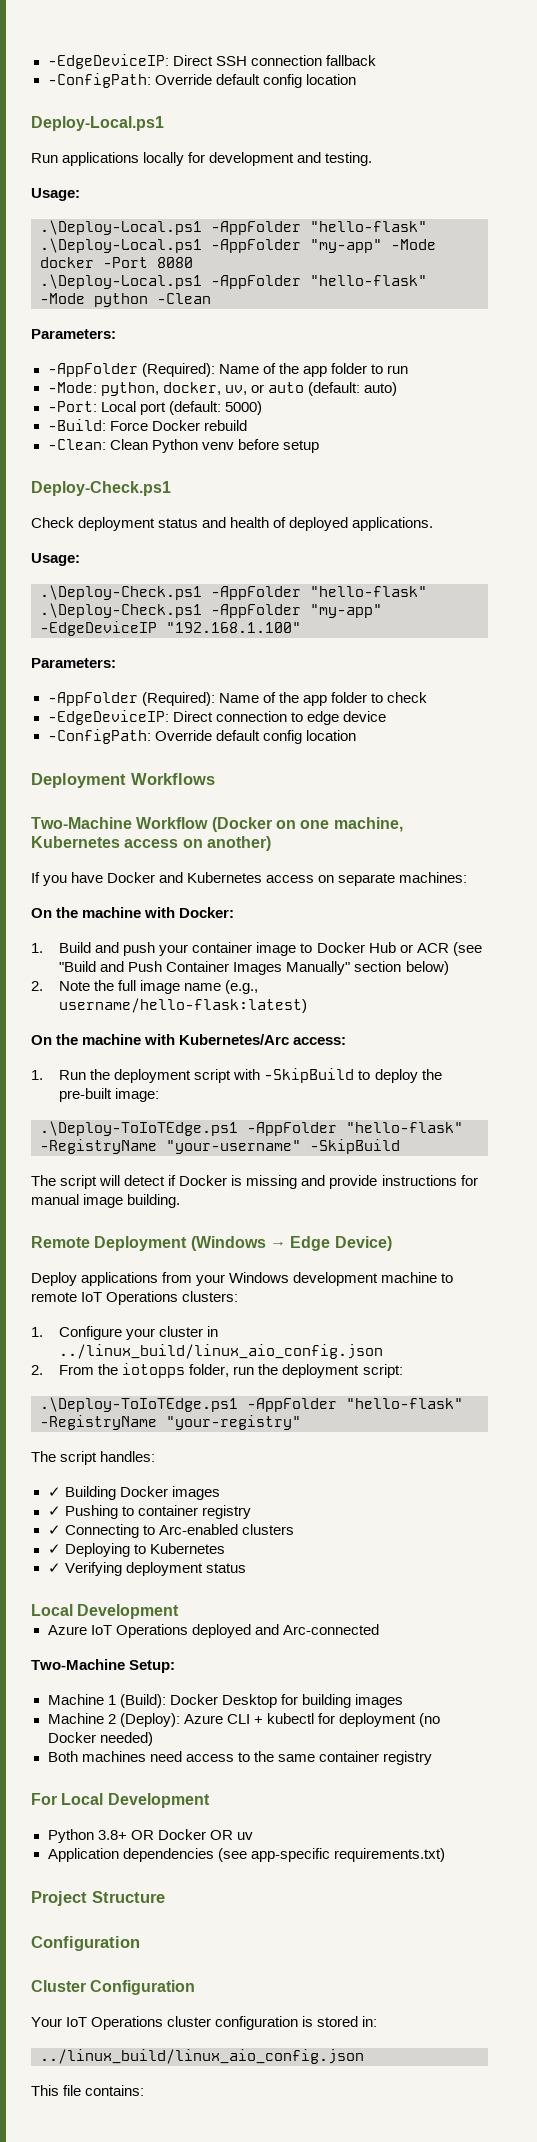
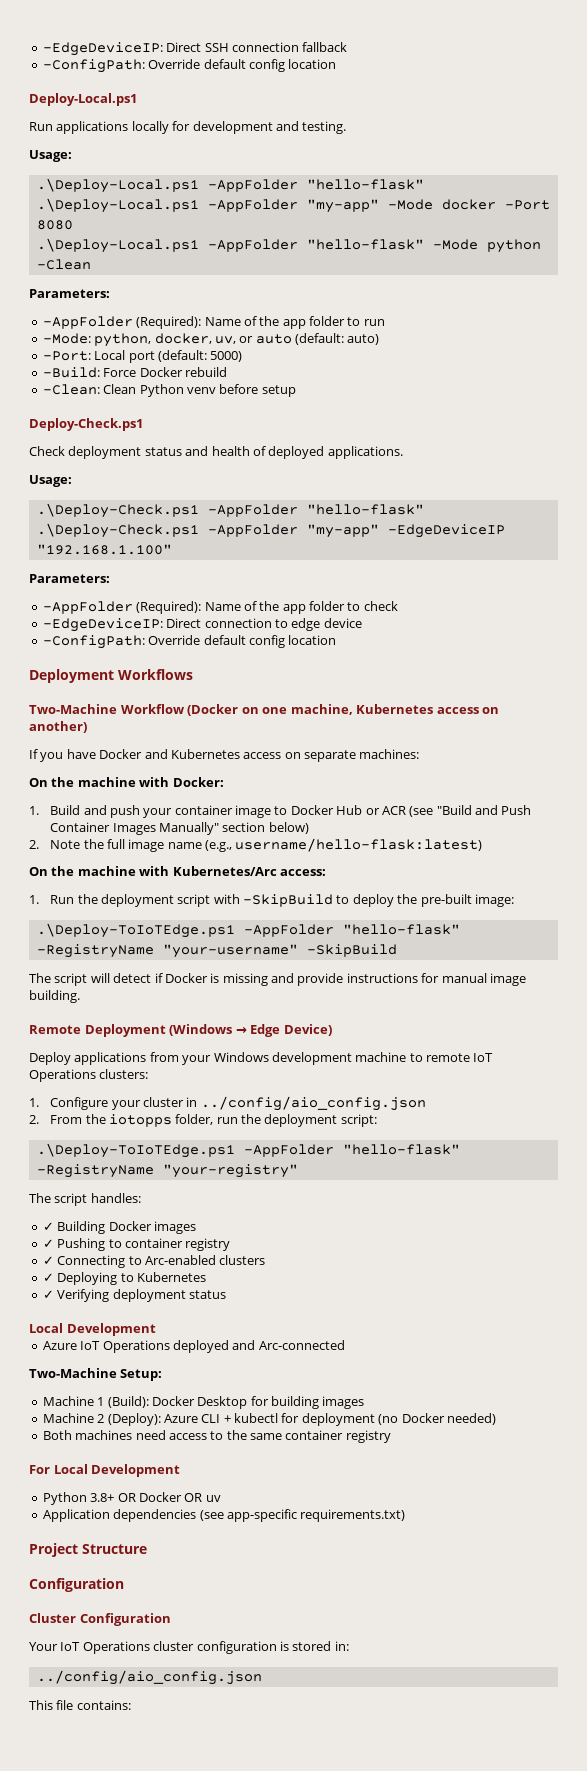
- 1. Configure your cluster in ../linux_build/linux_aio_config.json
+ 1. Configure your cluster in ../config/aio_config.json
  Your IoT Operations cluster configuration is stored in:
- ../linux_build/linux_aio_config.json
+ ../config/aio_config.json

